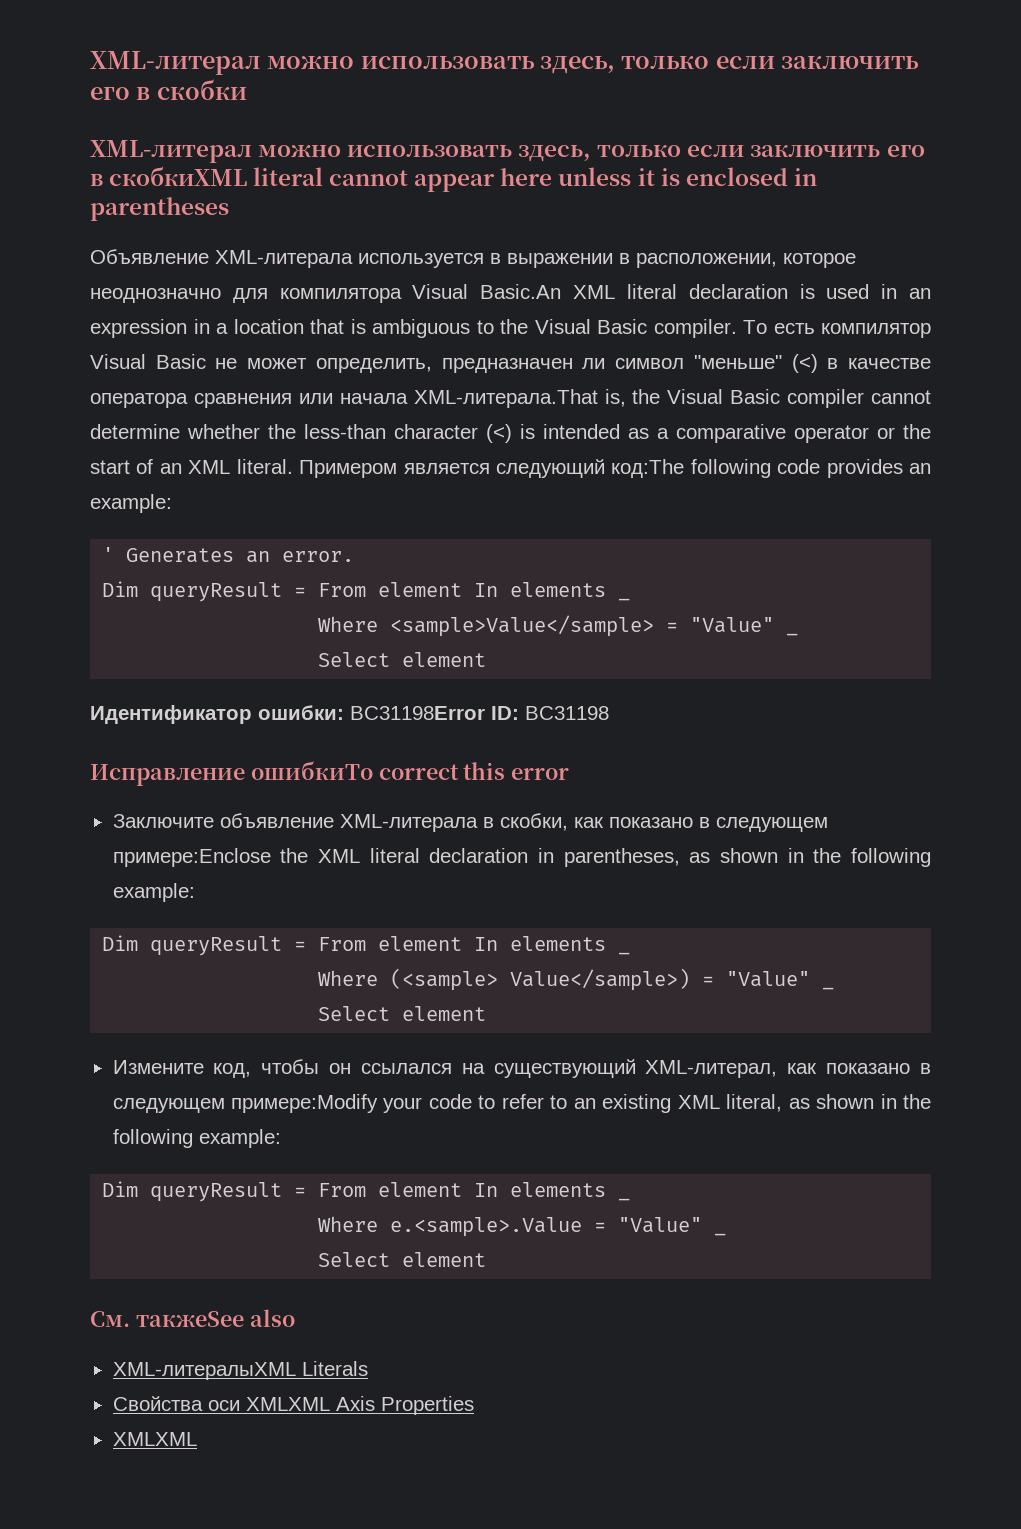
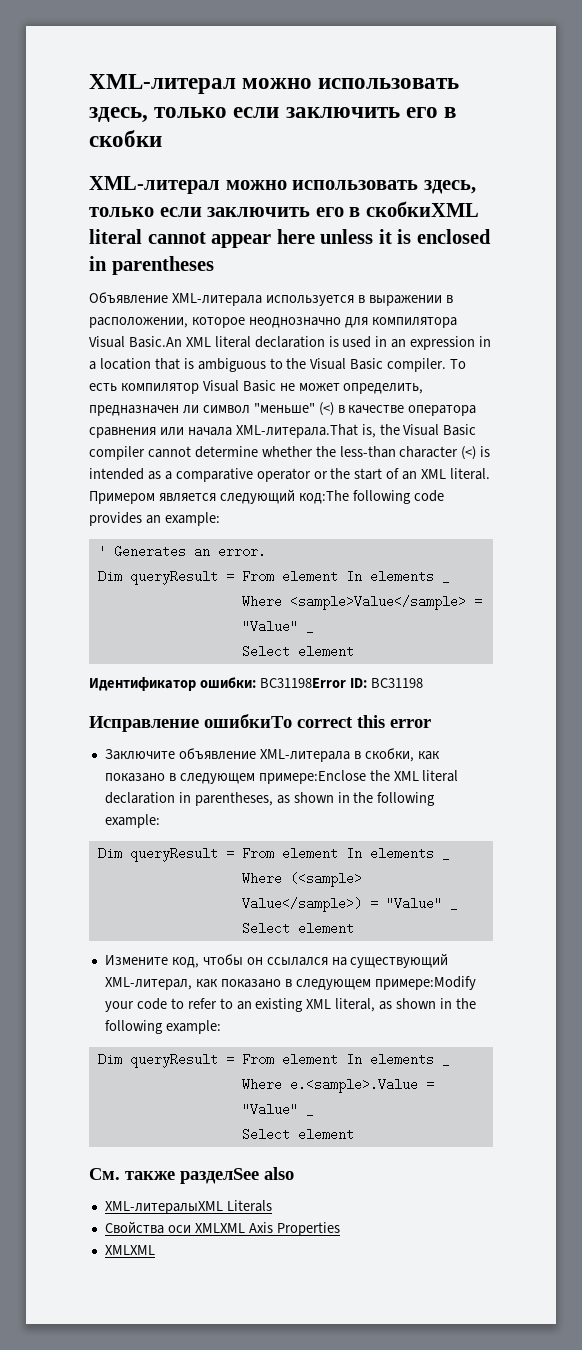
- См. такжеSee also
+ См. также разделSee also

